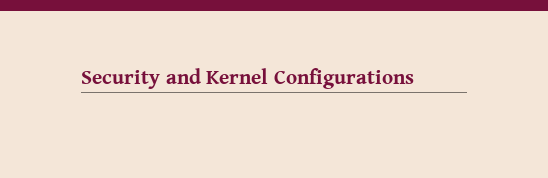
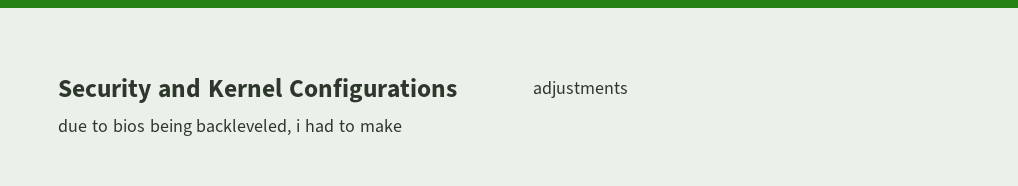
+ due to bios being backleveled, i had to make adjustments

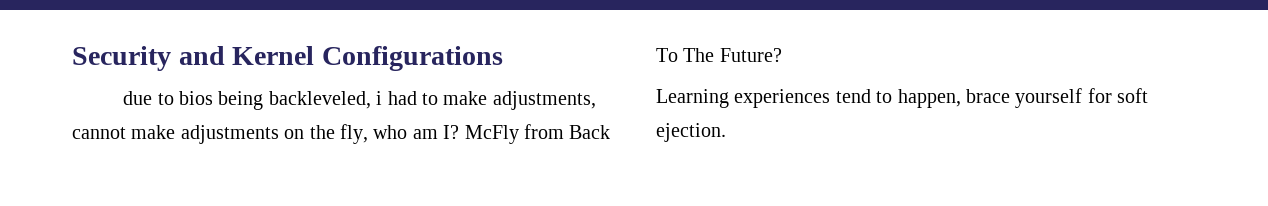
- due to bios being backleveled, i had to make adjustments
+ due to bios being backleveled, i had to make adjustments, cannot make adjustments on the fly, who am I? McFly from Back To The Future?
+ Learning experiences tend to happen, brace yourself for soft ejection.

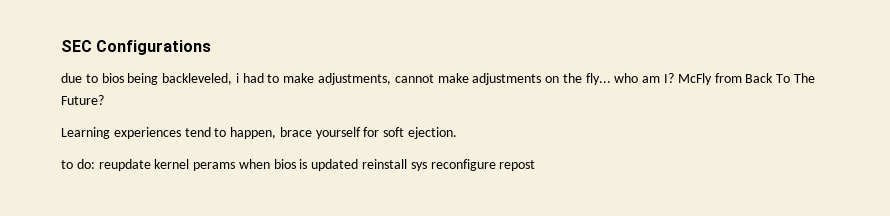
- Security and Kernel Configurations
+ SEC Configurations
- due to bios being backleveled, i had to make adjustments, cannot make adjustments on the fly, who am I?
+ due to bios being backleveled, i had to make adjustments, cannot make adjustments on the fly... who am I?
+ to do: reupdate kernel perams when bios is updated reinstall sys reconfigure repost

